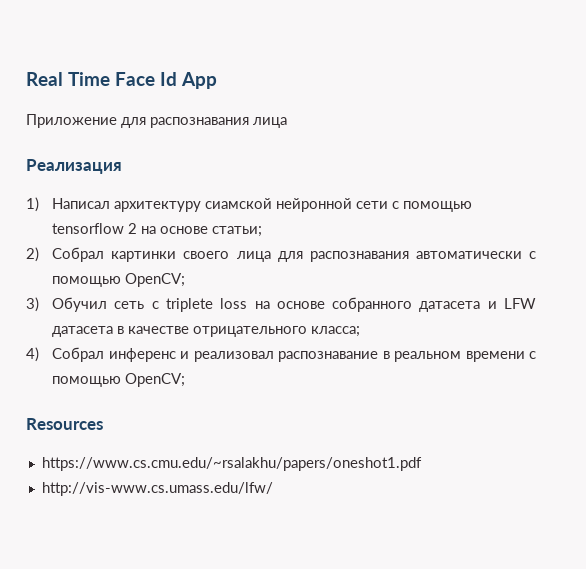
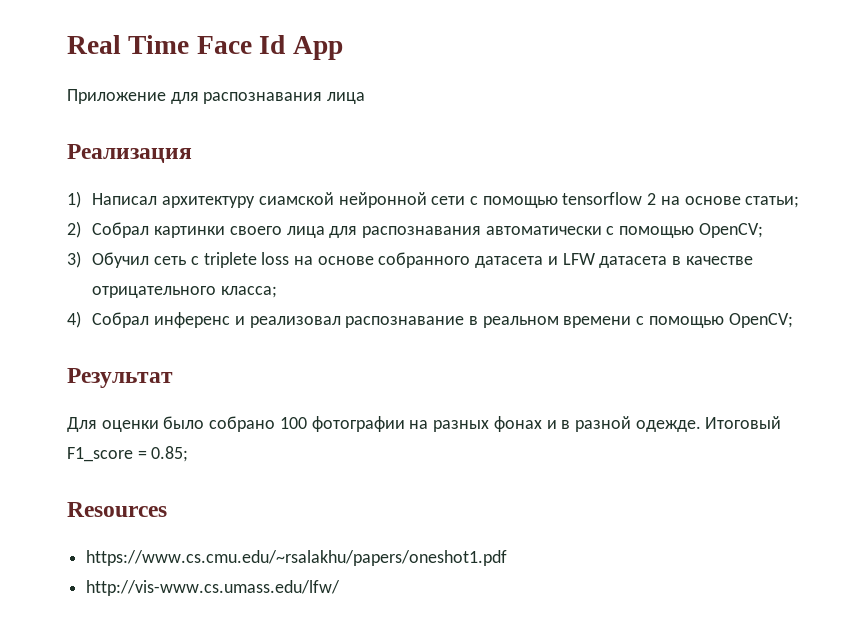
+ Результат
+ Для оценки было собрано 100 фотографии на разных фонах и в разной одежде. Итоговый F1_score = 0.85;

